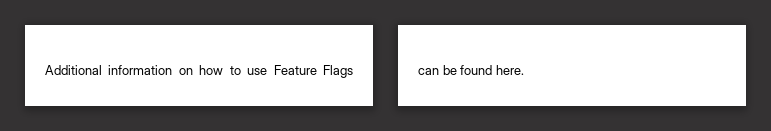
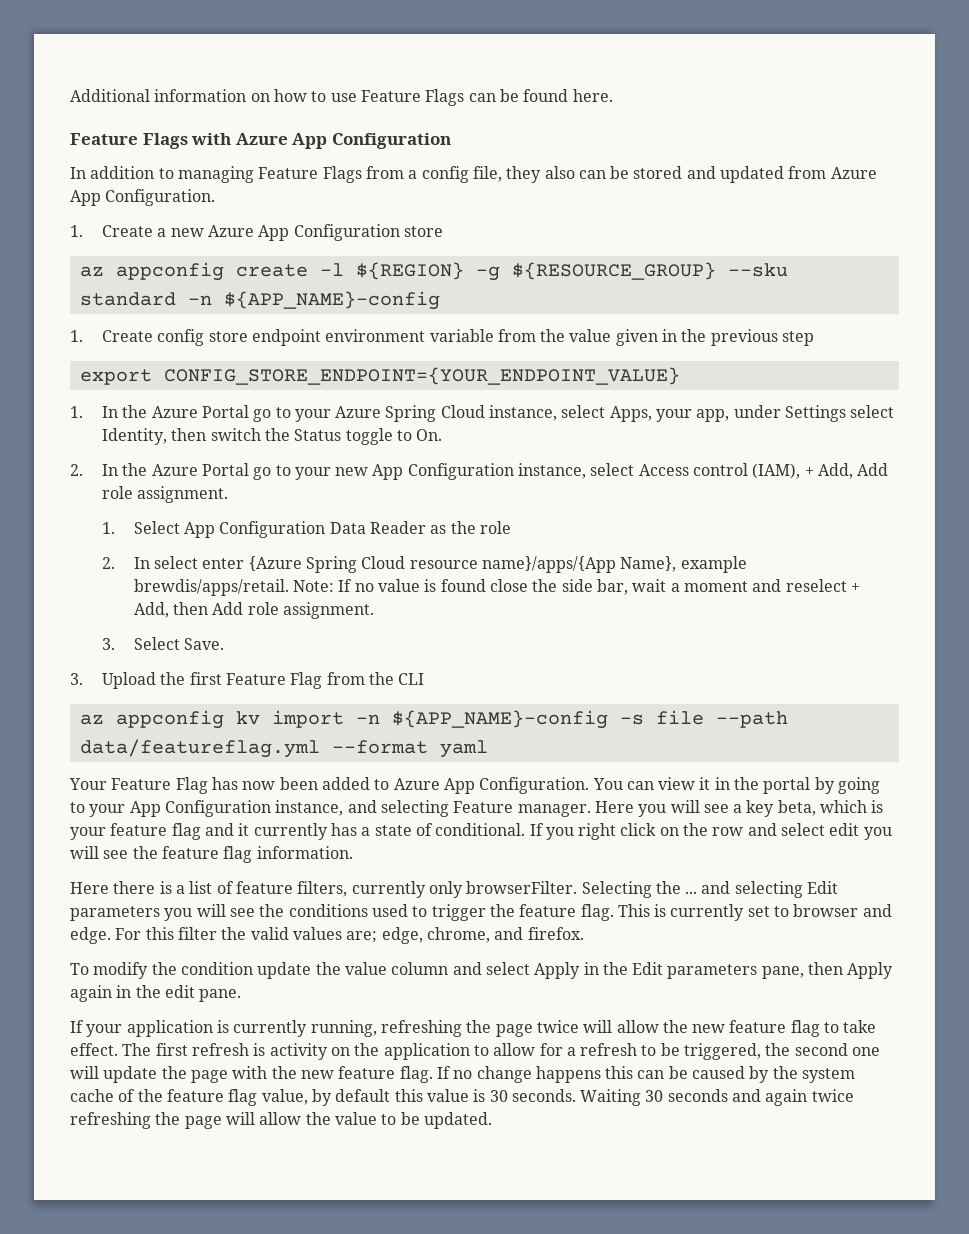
+ Feature Flags with Azure App Configuration
+ In addition to managing Feature Flags from a config file, they also can be stored and updated from Azure App Configuration.
+ 1. Create a new Azure App Configuration store
+ az appconfig create -l ${REGION} -g ${RESOURCE_GROUP} --sku standard -n ${APP_NAME}-config
+ 1. Create config store endpoint environment variable from the value given in the previous step
+ export CONFIG_STORE_ENDPOINT={YOUR_ENDPOINT_VALUE}
+ 1. In the Azure Portal go to your Azure Spring Cloud instance, select Apps, your app, under Settings select Identity, then switch the Status toggle to On.
+ 2. In the Azure Portal go to your new App Configuration instance, select Access control (IAM), + Add, Add role assignment.
+ 1. Select App Configuration Data Reader as the role
+ 2. In select enter {Azure Spring Cloud resource name}/apps/{App Name}, example brewdis/apps/retail. Note: If no value is found close the side bar, wait a moment and reselect + Add, then Add role assignment.
+ 3. Select Save.
+ 3. Upload the first Feature Flag from the CLI
+ az appconfig kv import -n ${APP_NAME}-config -s file --path data/featureflag.yml --format yaml
+ Your Feature Flag has now been added to Azure App Configuration. You can view it in the portal by going to your App Configuration instance, and selecting Feature manager. Here you will see a key beta, which is your feature flag and it currently has a state of conditional. If you right click on the row and select edit you will see the feature flag information.
+ Here there is a list of feature filters, currently only browserFilter. Selecting the ... and selecting Edit parameters you will see the conditions used to trigger the feature flag. This is currently set to browser and edge. For this filter the valid values are; edge, chrome, and firefox.
+ To modify the condition update the value column and select Apply in the Edit parameters pane, then Apply again in the edit pane.
+ If your application is currently running, refreshing the page twice will allow the new feature flag to take effect. The first refresh is activity on the application to allow for a refresh to be triggered, the second one will update the page with the new feature flag. If no change happens this can be caused by the system cache of the feature flag value, by default this value is 30 seconds. Waiting 30 seconds and again twice refreshing the page will allow the value to be updated.

